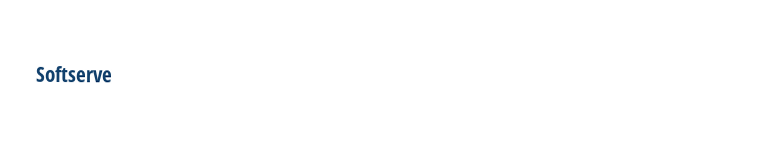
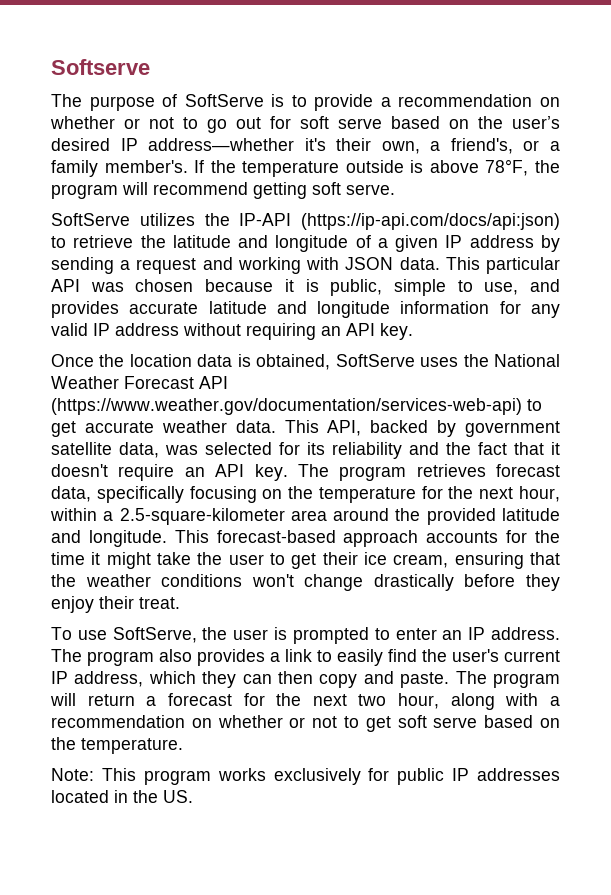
+ The purpose of SoftServe is to provide a recommendation on whether or not to go out for soft serve based on the user’s desired IP address—whether it's their own, a friend's, or a family member's. If the temperature outside is above 78°F, the program will recommend getting soft serve.
+ SoftServe utilizes the IP-API (https://ip-api.com/docs/api:json) to retrieve the latitude and longitude of a given IP address by sending a request and working with JSON data. This particular API was chosen because it is public, simple to use, and provides accurate latitude and longitude information for any valid IP address without requiring an API key.
+ Once the location data is obtained, SoftServe uses the National Weather Forecast API (https://www.weather.gov/documentation/services-web-api) to get accurate weather data. This API, backed by government satellite data, was selected for its reliability and the fact that it doesn't require an API key. The program retrieves forecast data, specifically focusing on the temperature for the next hour, within a 2.5-square-kilometer area around the provided latitude and longitude. This forecast-based approach accounts for the time it might take the user to get their ice cream, ensuring that the weather conditions won't change drastically before they enjoy their treat.
+ To use SoftServe, the user is prompted to enter an IP address. The program also provides a link to easily find the user's current IP address, which they can then copy and paste. The program will return a forecast for the next two hour, along with a recommendation on whether or not to get soft serve based on the temperature.
+ Note: This program works exclusively for public IP addresses located in the US.

